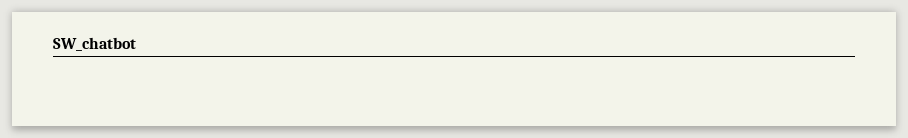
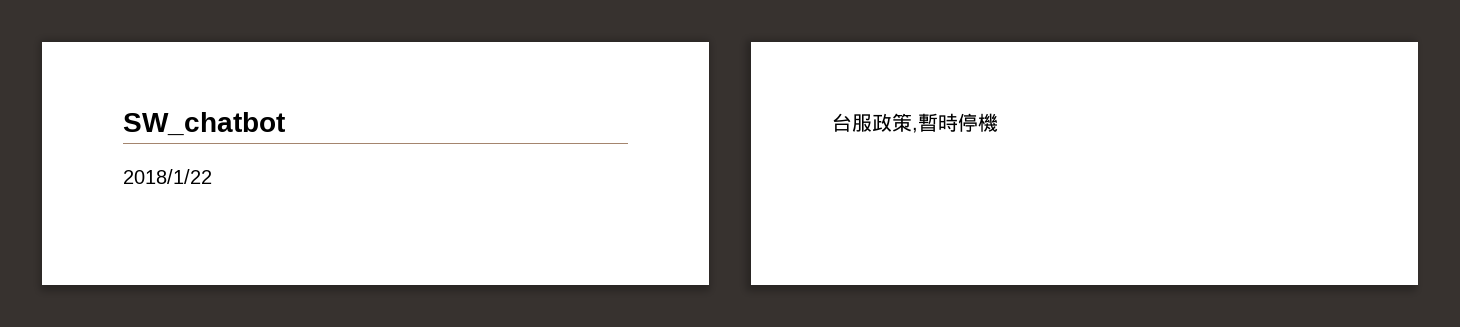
+ 2018/1/22
+ 台服政策,暫時停機

